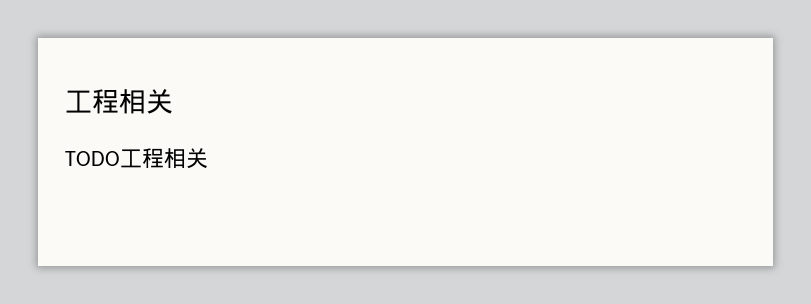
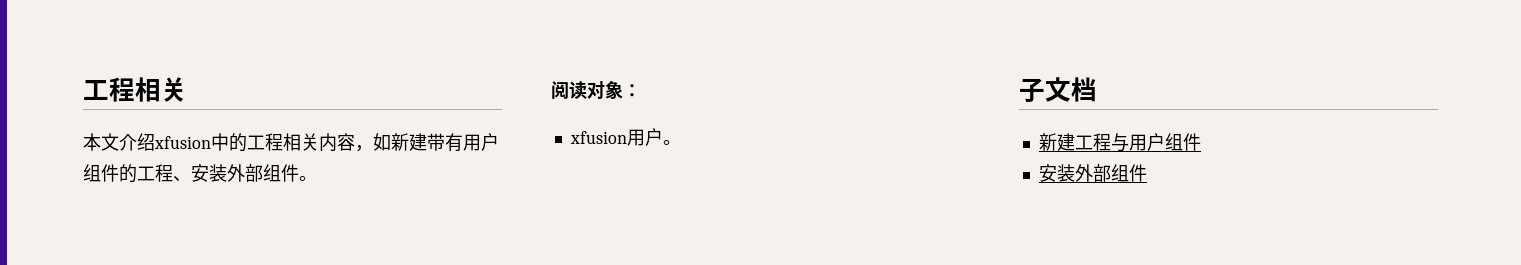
- TODO工程相关
+ 本文介绍xfusion中的工程相关内容，如新建带有用户组件的工程、安装外部组件。
+ 阅读对象：
+ xfusion用户。
+ 子文档
+ 新建工程与用户组件
+ 安装外部组件

